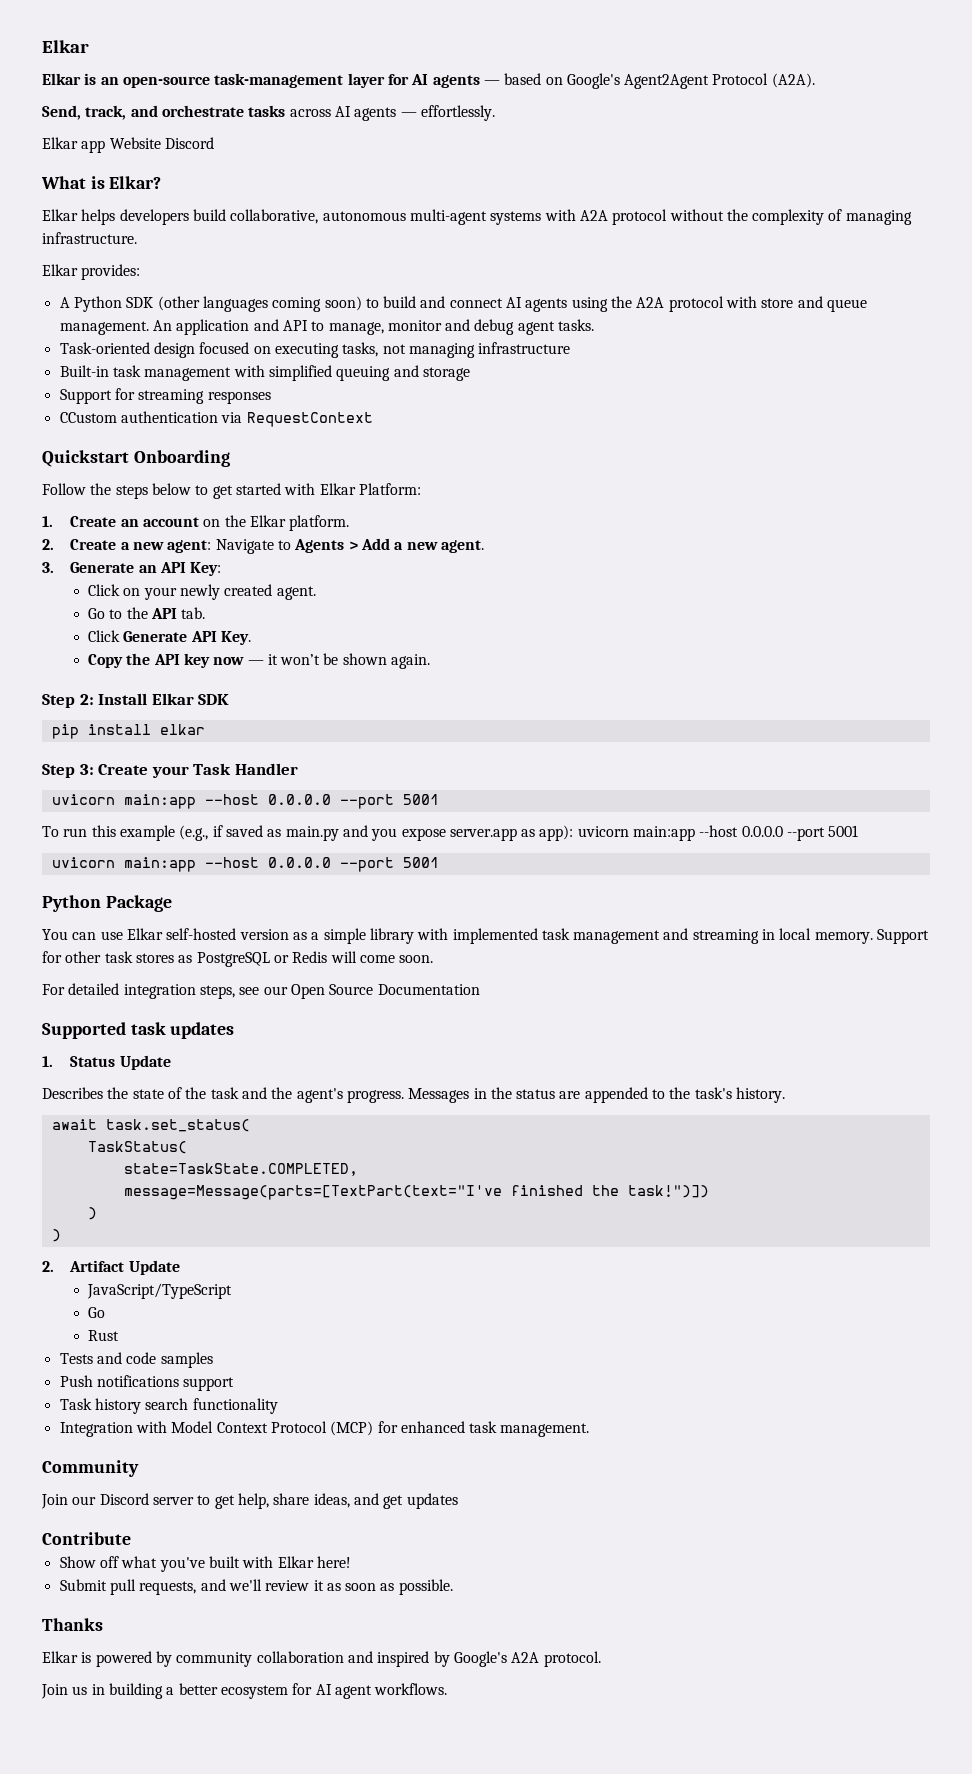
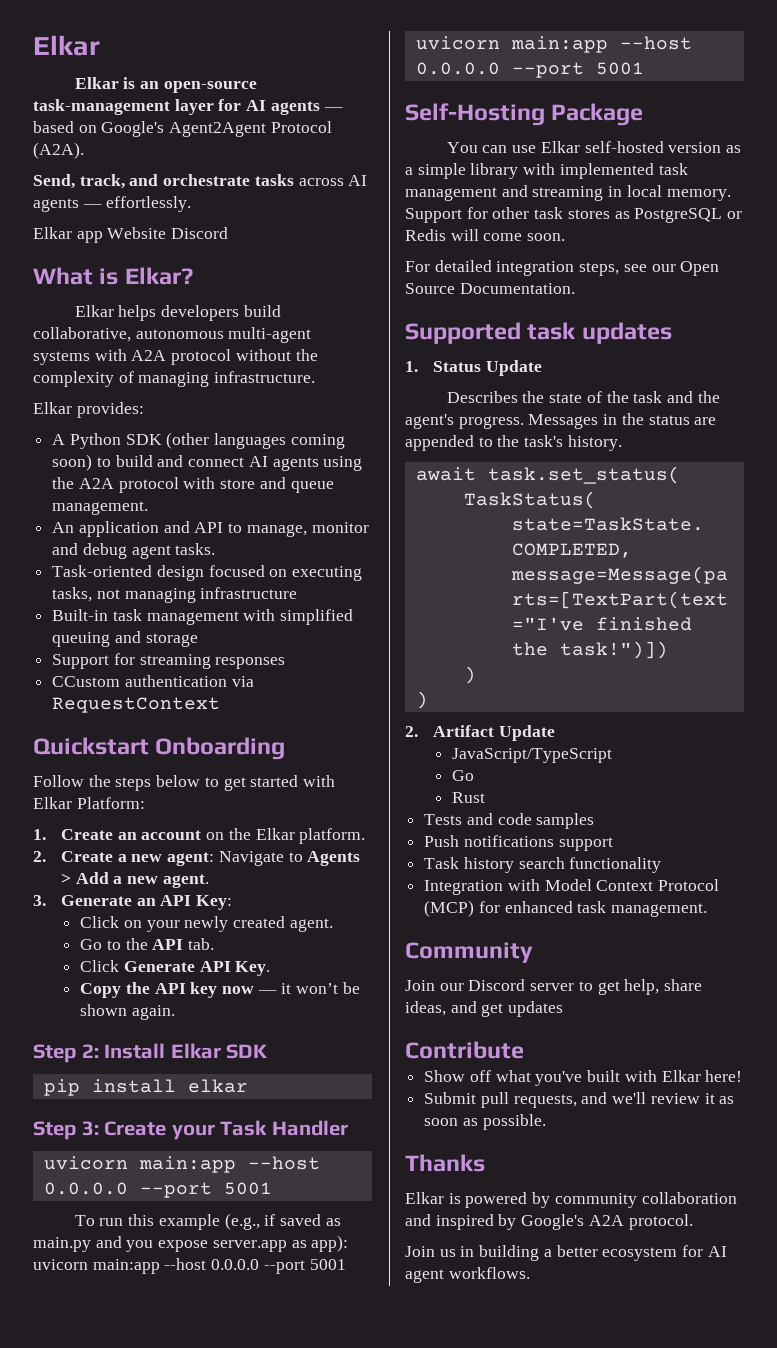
- A Python SDK (other languages coming soon) to build and connect AI agents using the A2A protocol with store and queue management. An application and API to manage, monitor and debug agent tasks.
+ A Python SDK (other languages coming soon) to build and connect AI agents using the A2A protocol with store and queue management.
+ An application and API to manage, monitor and debug agent tasks.
- Python Package
+ Self-Hosting Package
- For detailed integration steps, see our Open Source Documentation
+ For detailed integration steps, see our Open Source Documentation.

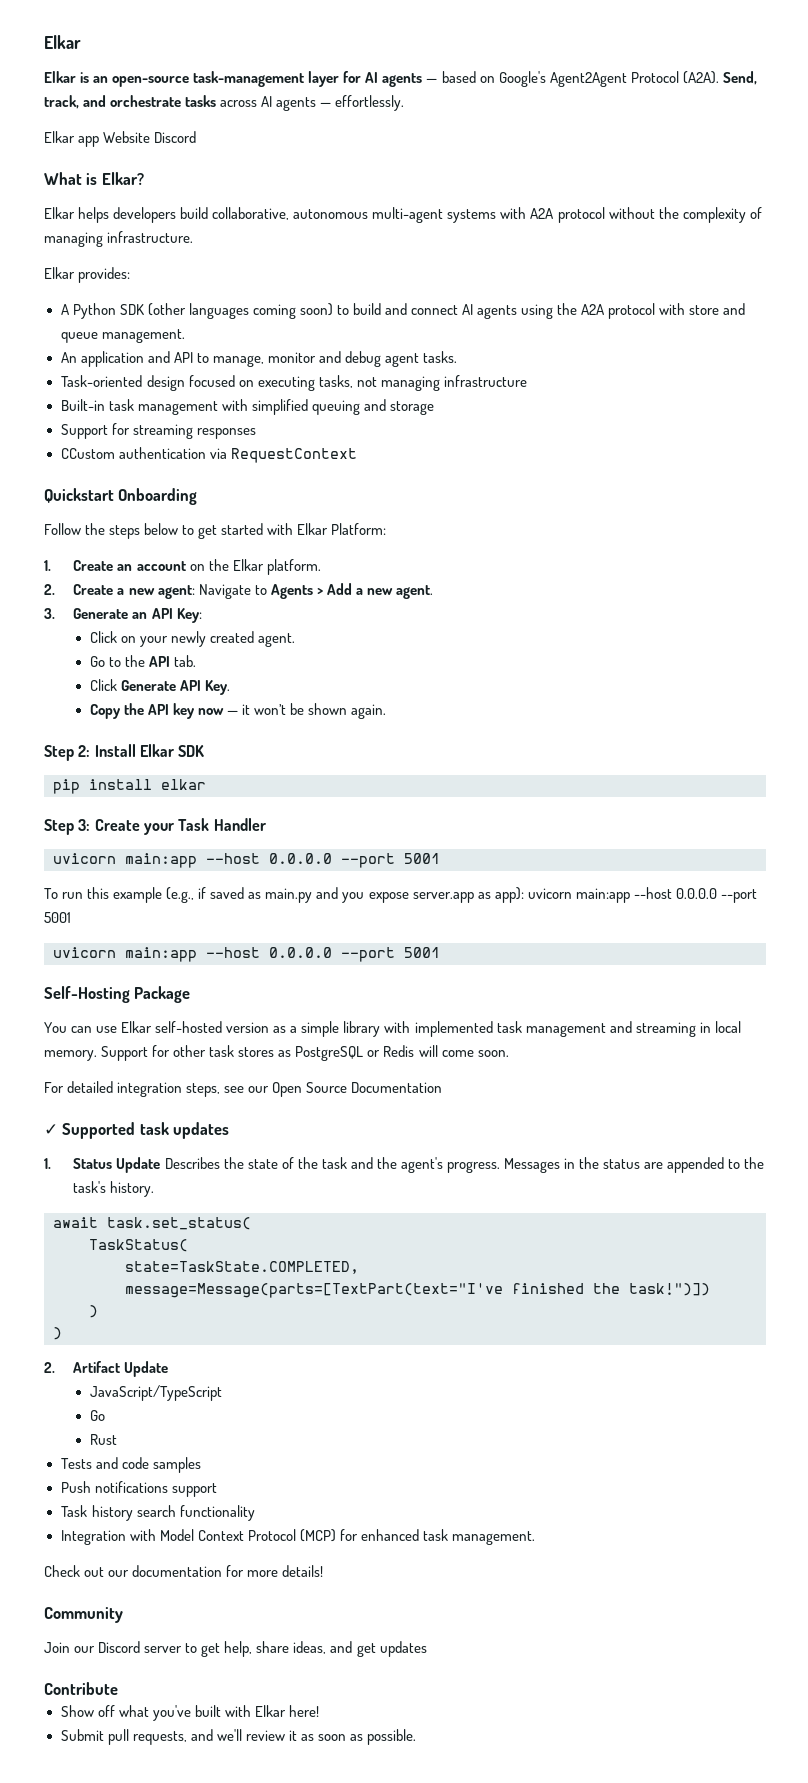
- Elkar is an open-source task-management layer for AI agents — based on Google's Agent2Agent Protocol (A2A).
- Send, track, and orchestrate tasks across AI agents — effortlessly.
+ Elkar is an open-source task-management layer for AI agents — based on Google's Agent2Agent Protocol (A2A). Send, track, and orchestrate tasks across AI agents — effortlessly.
- For detailed integration steps, see our Open Source Documentation.
- Supported task updates
+ For detailed integration steps, see our Open Source Documentation
+ ✓ Supported task updates
- 1. Status Update
- Describes the state of the task and the agent's progress.
+ 1. Status Update Describes the state of the task and the agent's progress.
+ Check out our documentation for more details!
- Thanks
- Elkar is powered by community collaboration and inspired by Google's A2A protocol.
- Join us in building a better ecosystem for AI agent workflows.

